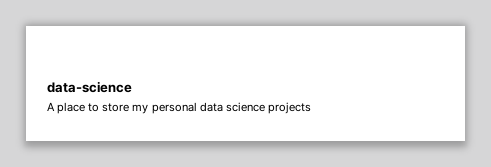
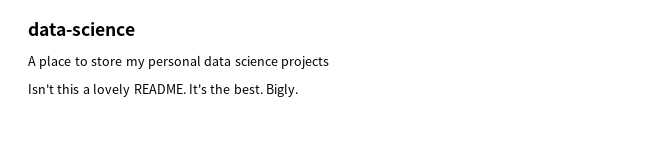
+ Isn't this a lovely README. It's the best. Bigly.

